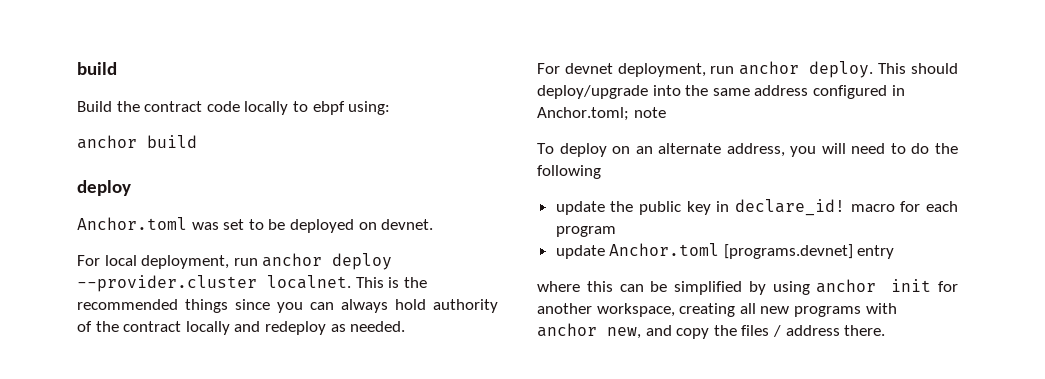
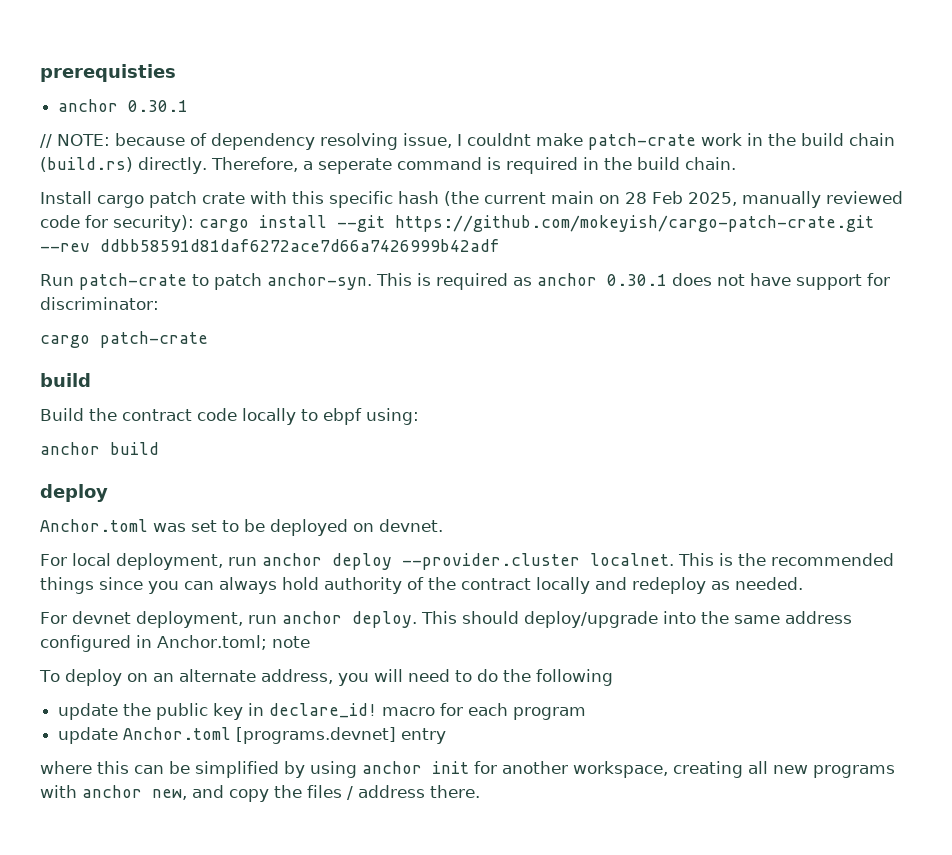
+ prerequisties
+ anchor 0.30.1
+ // NOTE: because of dependency resolving issue, I couldnt make patch-crate work in the build chain (build.rs) directly. Therefore, a seperate command is required in the build chain.
+ Install cargo patch crate with this specific hash (the current main on 28 Feb 2025, manually reviewed code for security): cargo install --git https://github.com/mokeyish/cargo-patch-crate.git --rev ddbb58591d81daf6272ace7d66a7426999b42adf
+ Run patch-crate to patch anchor-syn. This is required as anchor 0.30.1 does not have support for discriminator:
+ cargo patch-crate

